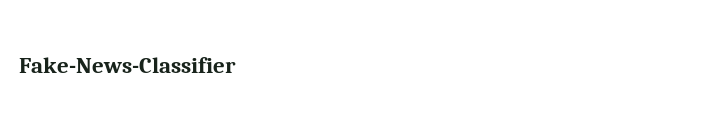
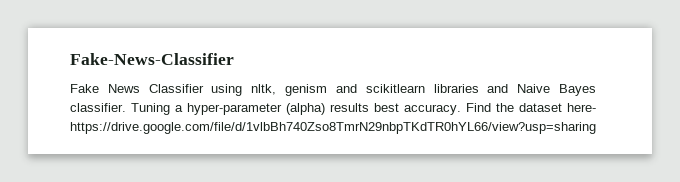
+ Fake News Classifier using nltk, genism and scikitlearn libraries and Naive Bayes classifier. Tuning a hyper-parameter (alpha) results best accuracy. Find the dataset here- https://drive.google.com/file/d/1vlbBh740Zso8TmrN29nbpTKdTR0hYL66/view?usp=sharing

